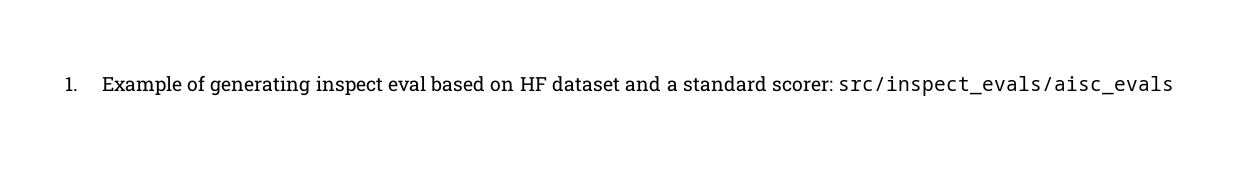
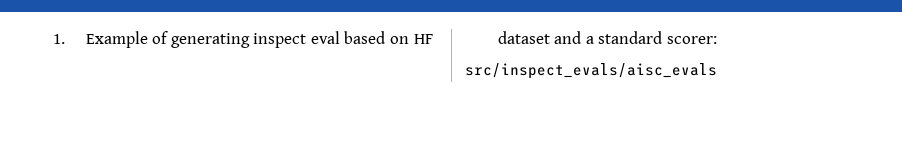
- 1. Example of generating inspect eval based on HF dataset and a standard scorer: src/inspect_evals/aisc_evals
+ 1. Example of generating inspect eval based on HF dataset and a standard scorer:
+ src/inspect_evals/aisc_evals

